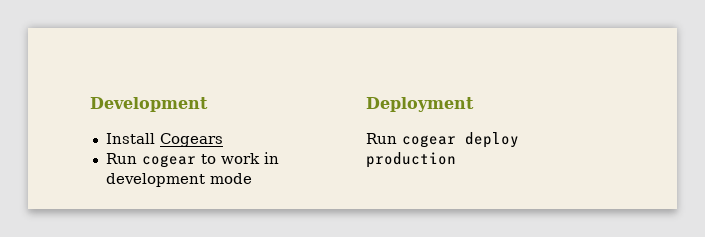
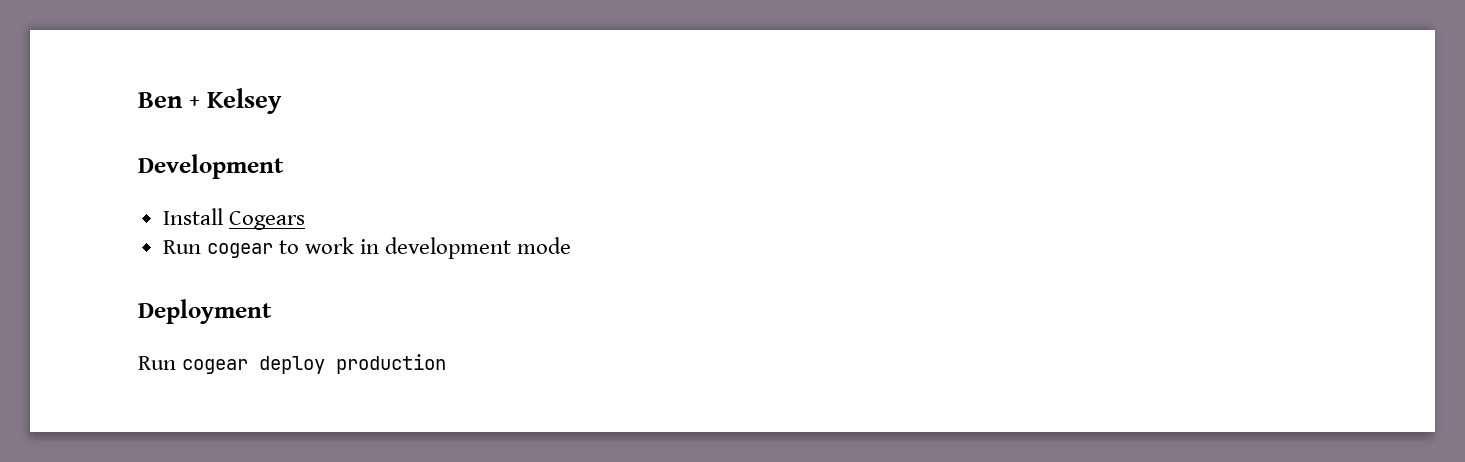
+ Ben + Kelsey

